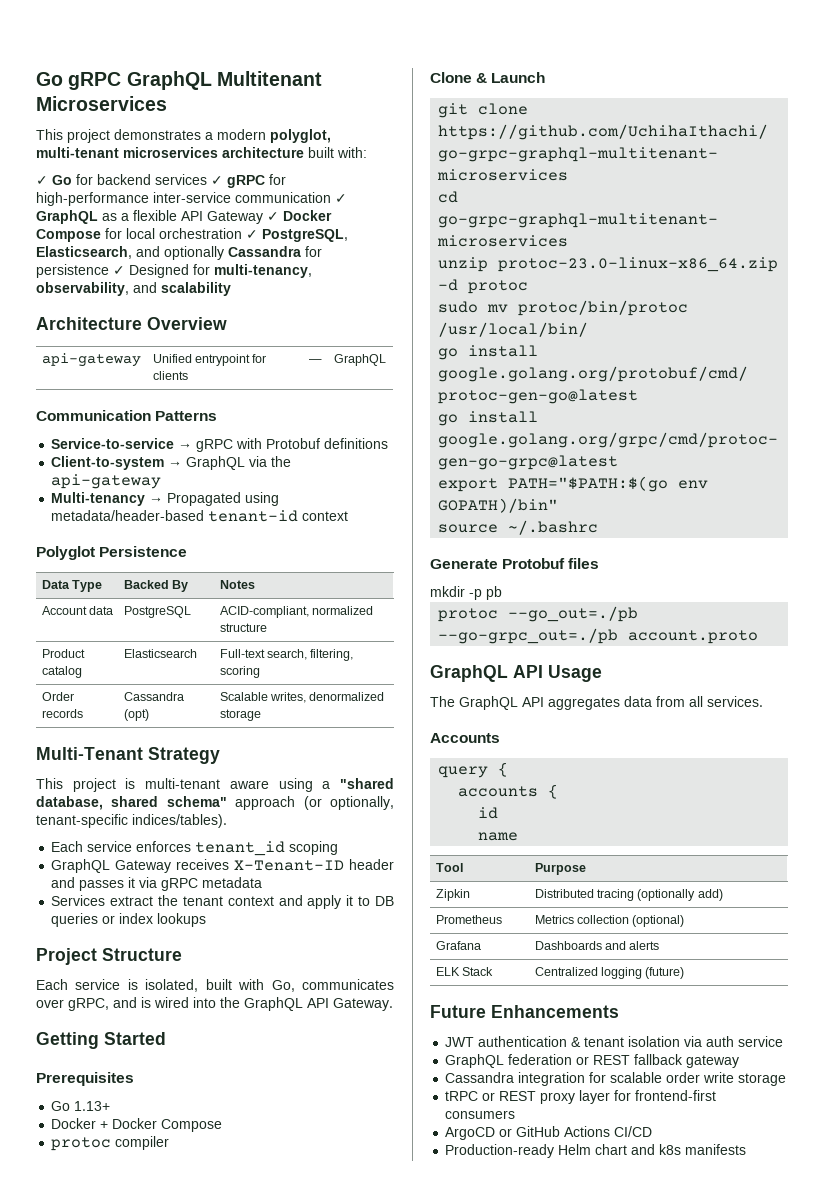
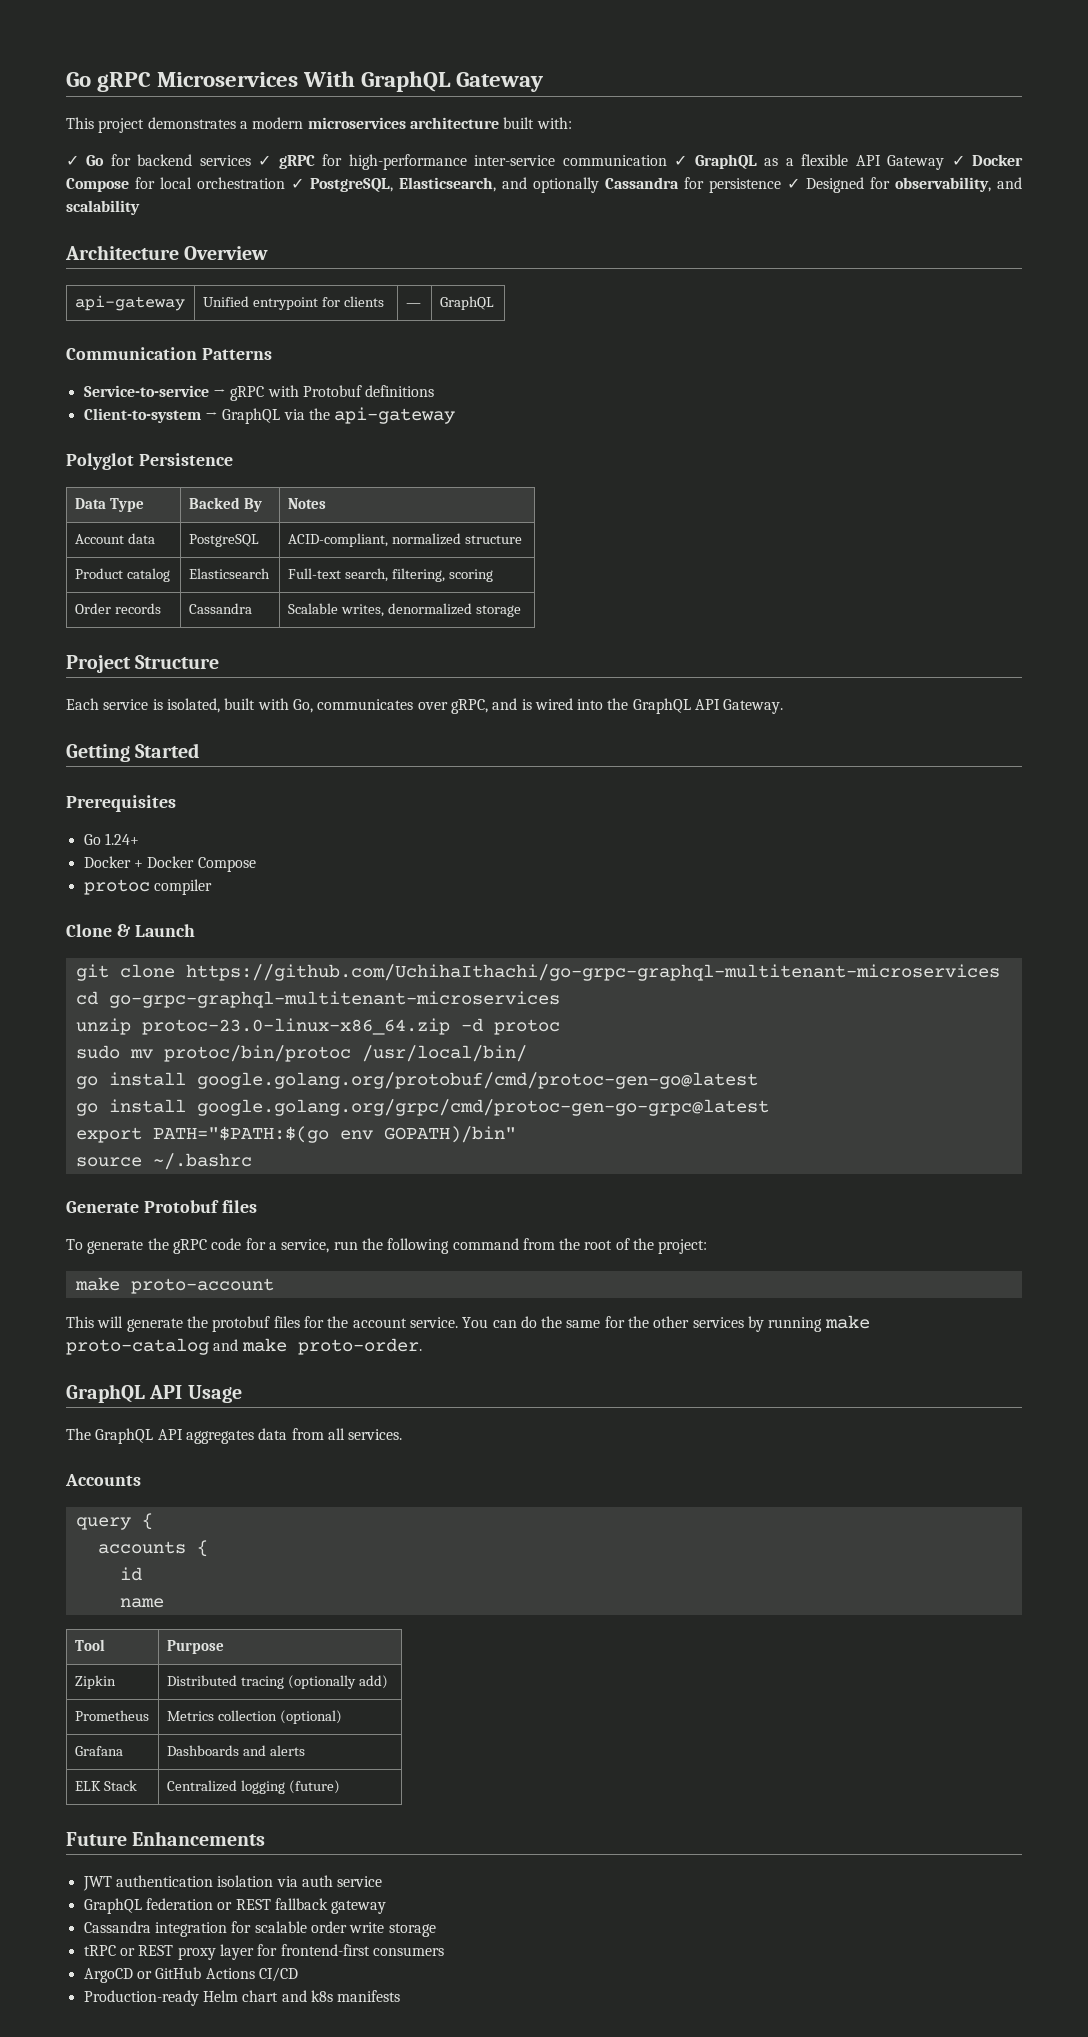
- Go gRPC GraphQL Multitenant Microservices
+ Go gRPC Microservices With GraphQL Gateway
- This project demonstrates a modern polyglot, multi-tenant microservices architecture built with:
+ This project demonstrates a modern microservices architecture built with:
- ✓ Go for backend services ✓ gRPC for high-performance inter-service communication ✓ GraphQL as a flexible API Gateway ✓ Docker Compose for local orchestration ✓ PostgreSQL, Elasticsearch, and optionally Cassandra for persistence ✓ Designed for multi-tenancy, observability, and scalability
+ ✓ Go for backend services ✓ gRPC for high-performance inter-service communication ✓ GraphQL as a flexible API Gateway ✓ Docker Compose for local orchestration ✓ PostgreSQL, Elasticsearch, and optionally Cassandra for persistence ✓ Designed for observability, and scalability
- Multi-tenancy → Propagated using metadata/header-based tenant-id context
- Order records | Cassandra (opt) | Scalable writes, denormalized storage
+ Order records | Cassandra | Scalable writes, denormalized storage
- Multi-Tenant Strategy
- This project is multi-tenant aware using a "shared database, shared schema" approach (or optionally, tenant-specific indices/tables).
- Each service enforces tenant_id scoping
- GraphQL Gateway receives X-Tenant-ID header and passes it via gRPC metadata
- Services extract the tenant context and apply it to DB queries or index lookups
- Go 1.13+
+ Go 1.24+
- mkdir -p pb
- protoc --go_out=./pb --go-grpc_out=./pb account.proto
+ To generate the gRPC code for a service, run the following command from the root of the project:
+ make proto-account
+ This will generate the protobuf files for the account service. You can do the same for the other services by running make proto-catalog and make proto-order.
- JWT authentication & tenant isolation via auth service
+ JWT authentication isolation via auth service

